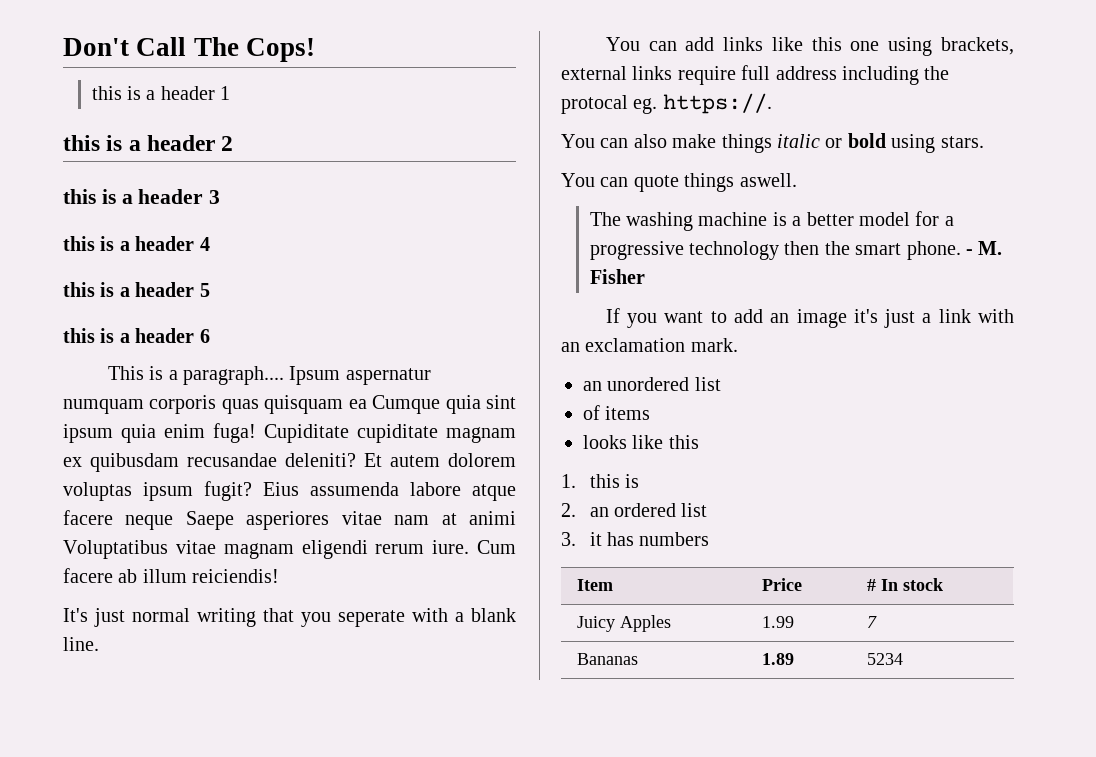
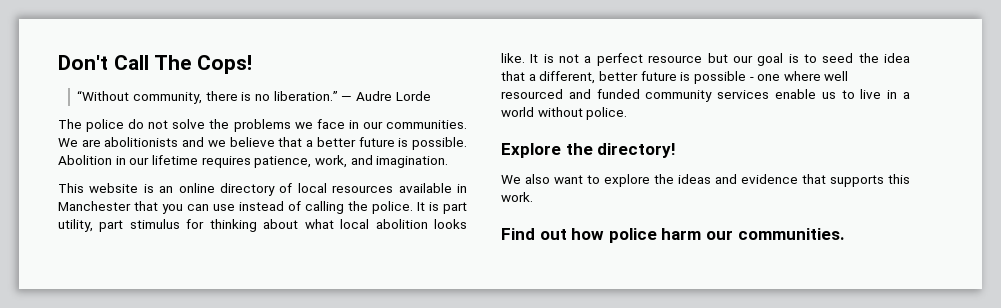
- this is a header 1
- this is a header 2
- this is a header 3
- this is a header 4
- this is a header 5
- this is a header 6
- This is a paragraph.... Ipsum aspernatur numquam corporis quas quisquam ea Cumque quia sint ipsum quia enim fuga! Cupiditate cupiditate magnam ex quibusdam recusandae deleniti? Et autem dolorem voluptas ipsum fugit? Eius assumenda labore atque facere neque Saepe asperiores vitae nam at animi Voluptatibus vitae magnam eligendi rerum iure. Cum facere ab illum reiciendis!
- It's just normal writing that you seperate with a blank line.
- You can add links like this one using brackets, external links require full address including the protocal eg. https://.
- You can also make things italic or bold using stars.
- You can quote things aswell.
- The washing machine is a better model for a progressive technology then the smart phone. - M. Fisher
- If you want to add an image it's just a link with an exclamation mark.
- an unordered list
- of items
- looks like this
- 1. this is
- 2. an ordered list
- 3. it has numbers
- Item | Price | # In stock
- Juicy Apples | 1.99 | 7
- Bananas | 1.89 | 5234
+ “Without community, there is no liberation.” ― Audre Lorde
+ The police do not solve the problems we face in our communities. We are abolitionists and we believe that a better future is possible. Abolition in our lifetime requires patience, work, and imagination.
+ This website is an online directory of local resources available in Manchester that you can use instead of calling the police. It is part utility, part stimulus for thinking about what local abolition looks like. It is not a perfect resource but our goal is to seed the idea that a different, better future is possible - one where well resourced and funded community services enable us to live in a world without police.
+ Explore the directory!
+ We also want to explore the ideas and evidence that supports this work.
+ Find out how police harm our communities.

